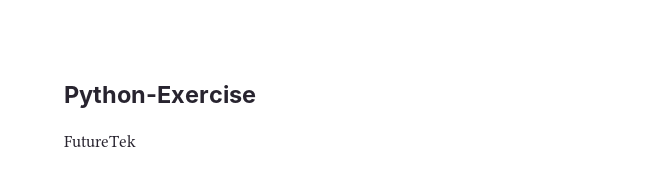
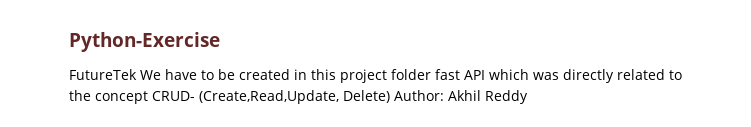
- FutureTek
+ FutureTek We have to be created in this project folder fast API which was directly related to the concept CRUD- (Create,Read,Update, Delete) Author: Akhil Reddy

